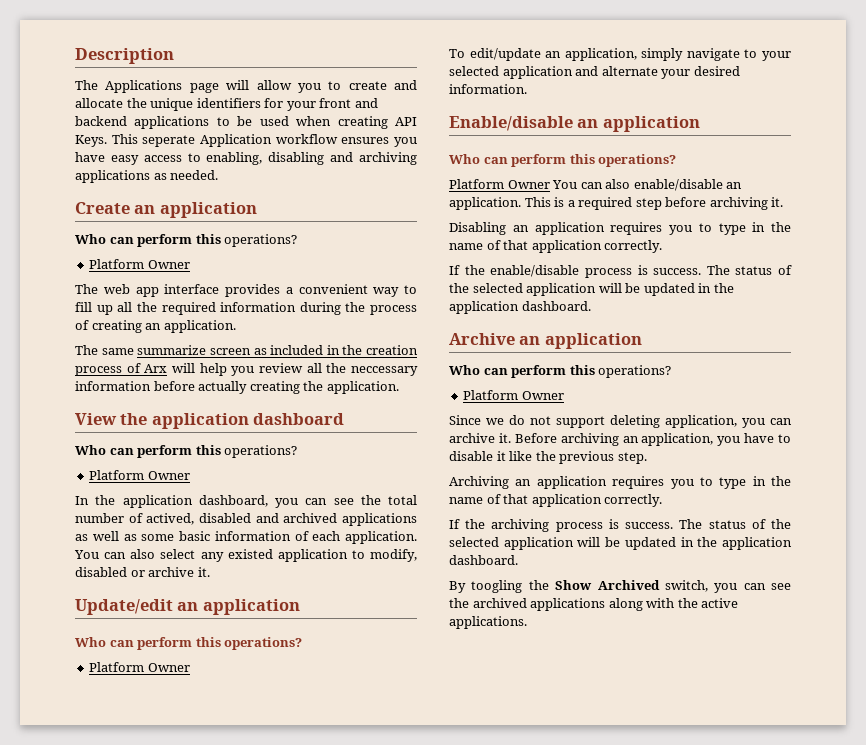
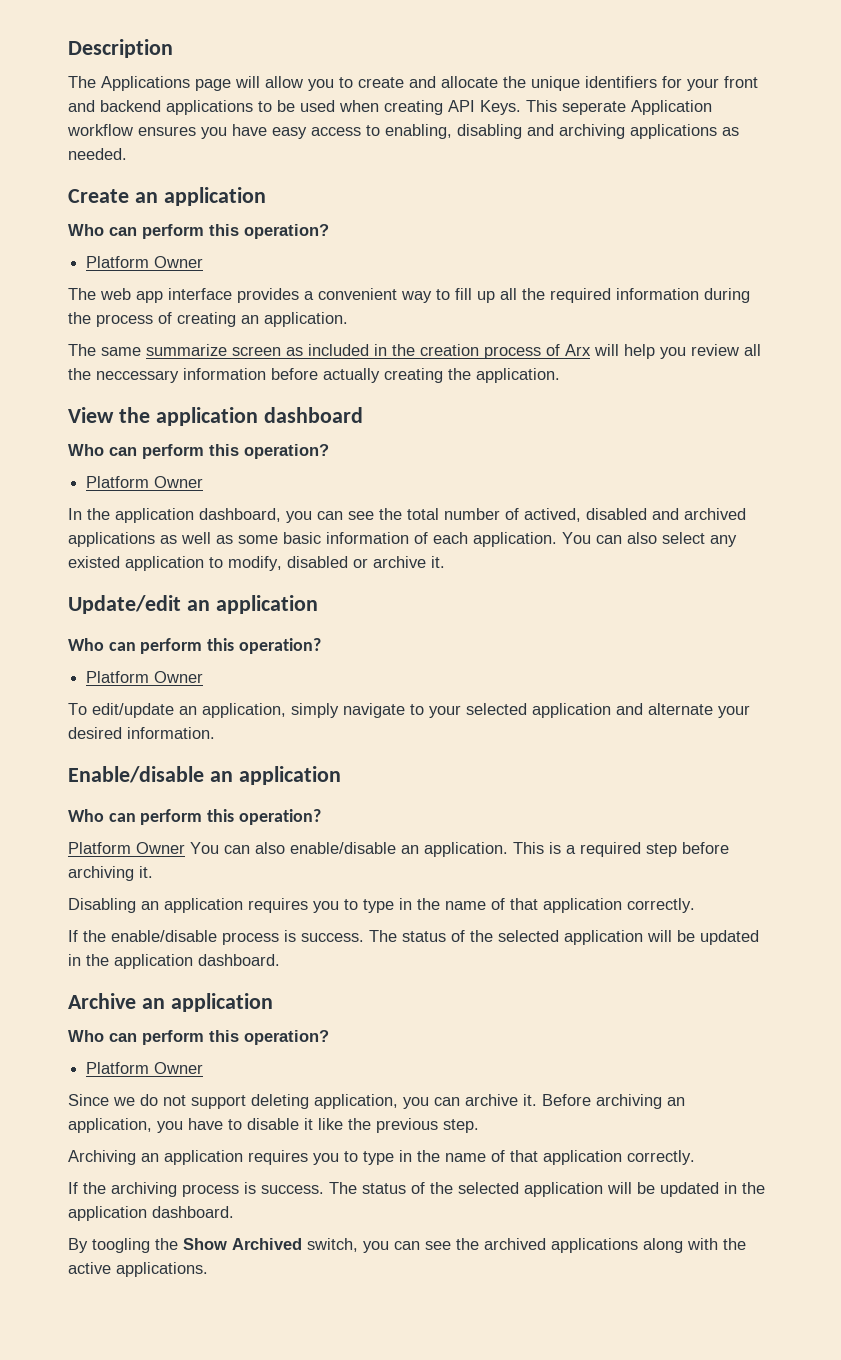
  Create an application
- Who can perform this operations?
+ Who can perform this operation?
  View the application dashboard
- Who can perform this operations?
+ Who can perform this operation?
  Update/edit an application
- Who can perform this operations?
+ Who can perform this operation?
  Enable/disable an application
- Who can perform this operations?
+ Who can perform this operation?
  Archive an application
- Who can perform this operations?
+ Who can perform this operation?

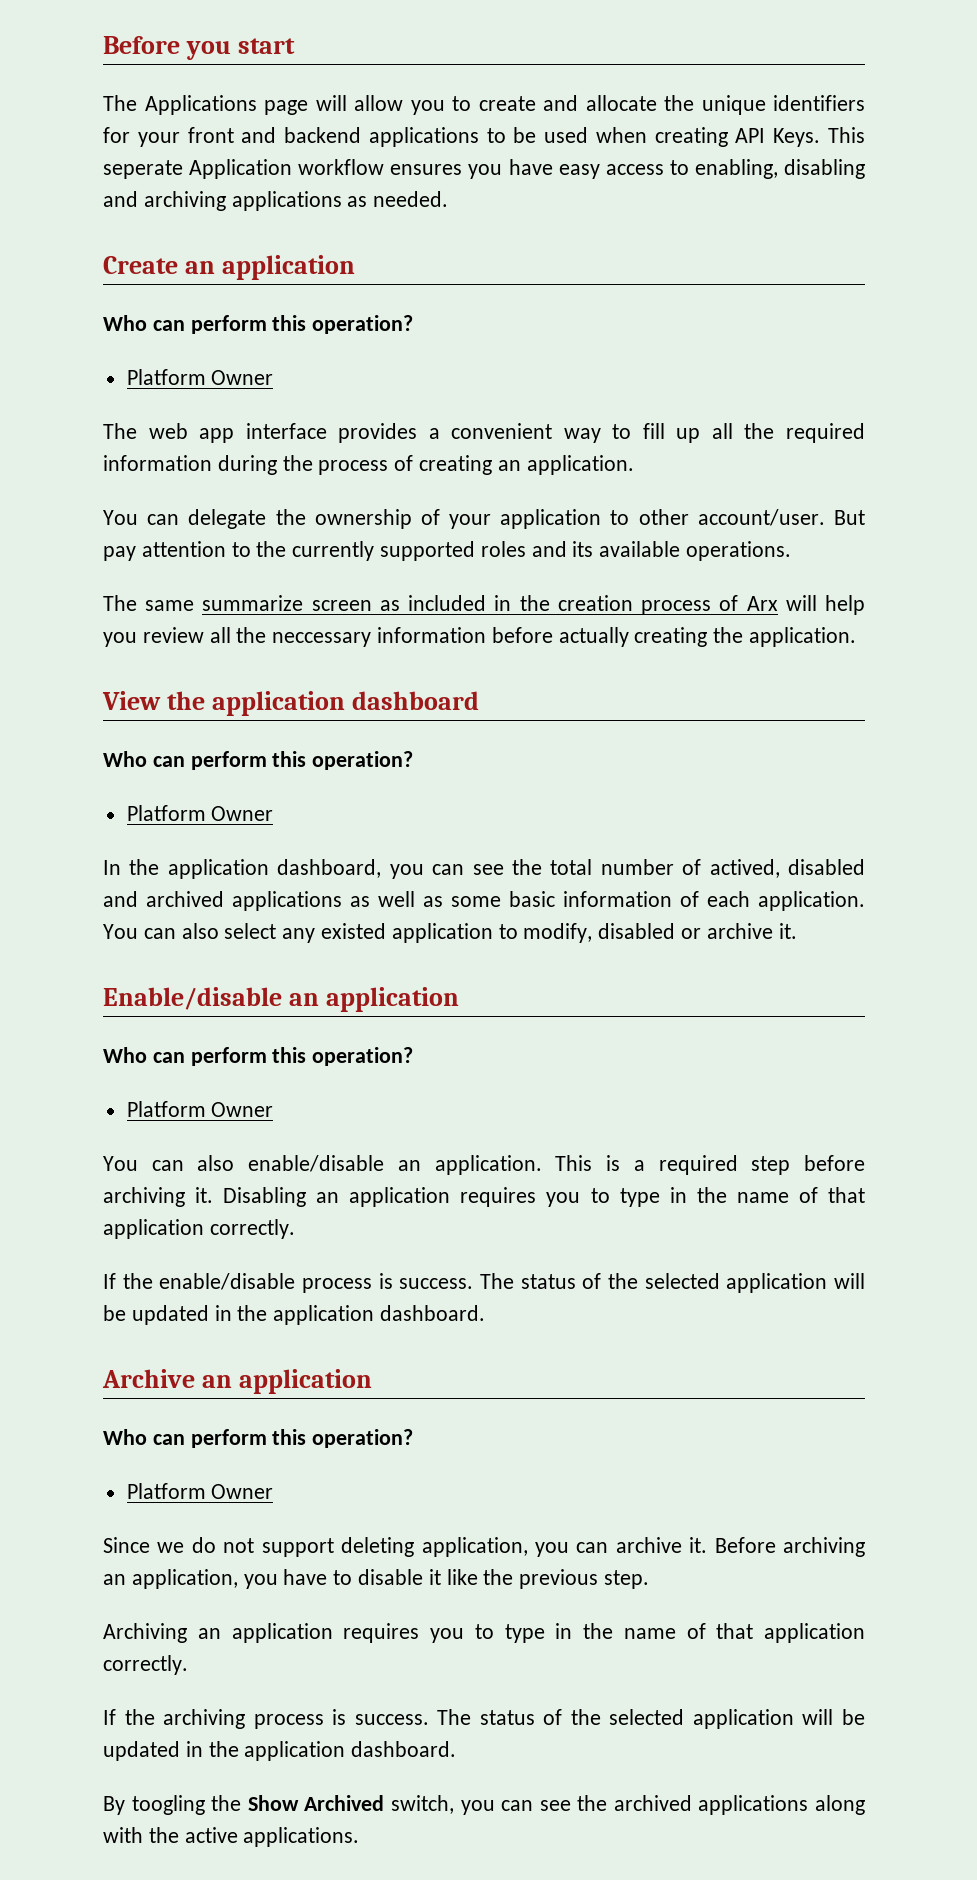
- Description
+ Before you start
+ You can delegate the ownership of your application to other account/user. But pay attention to the currently supported roles and its available operations.
- Update/edit an application
+ Enable/disable an application
  Who can perform this operation?
  Platform Owner
- To edit/update an application, simply navigate to your selected application and alternate your desired information.
- Enable/disable an application
- Who can perform this operation?
- Platform Owner You can also enable/disable an application.
+ You can also enable/disable an application.
- This is a required step before archiving it.
- Disabling an application requires you to type in the name of that application correctly.
+ This is a required step before archiving it. Disabling an application requires you to type in the name of that application correctly.

